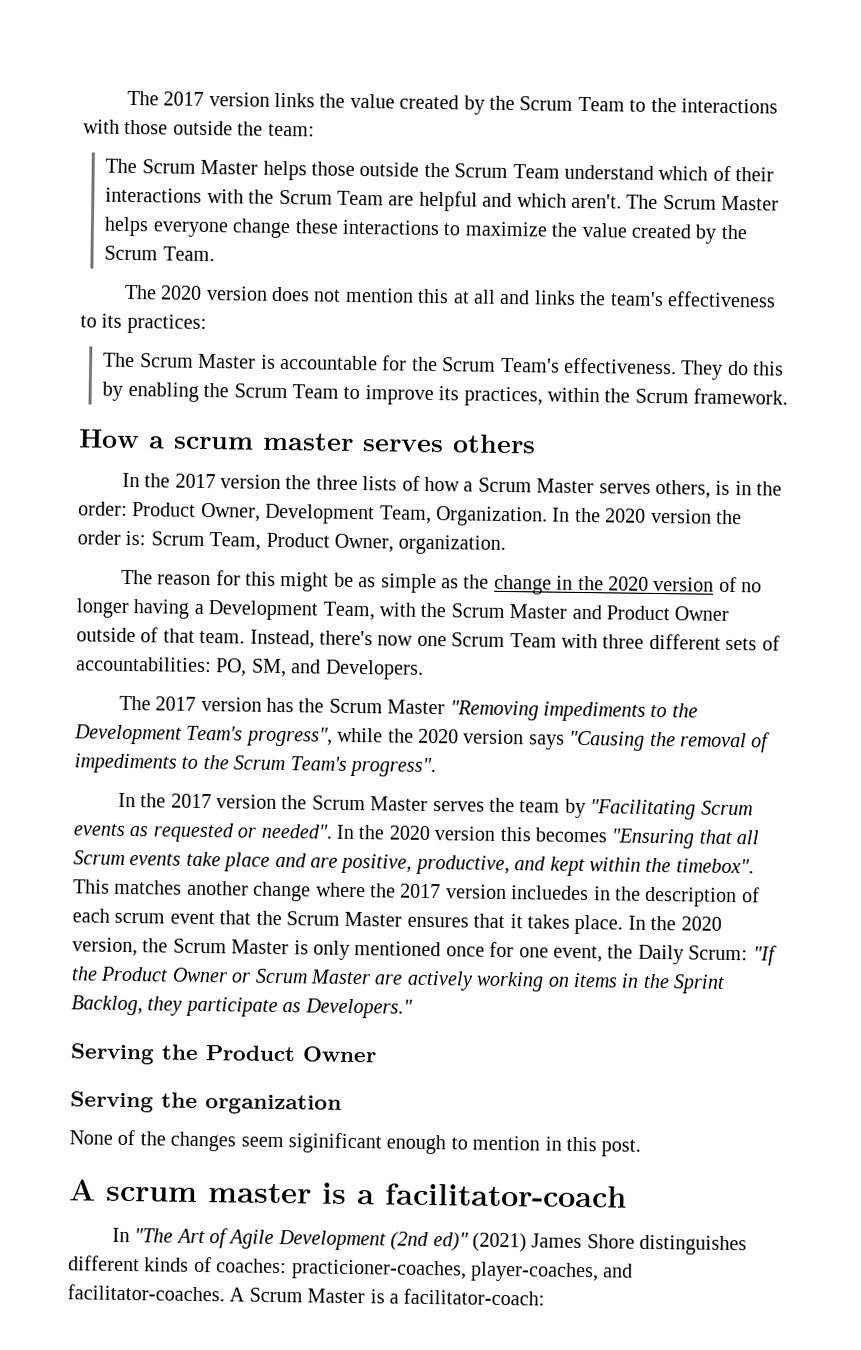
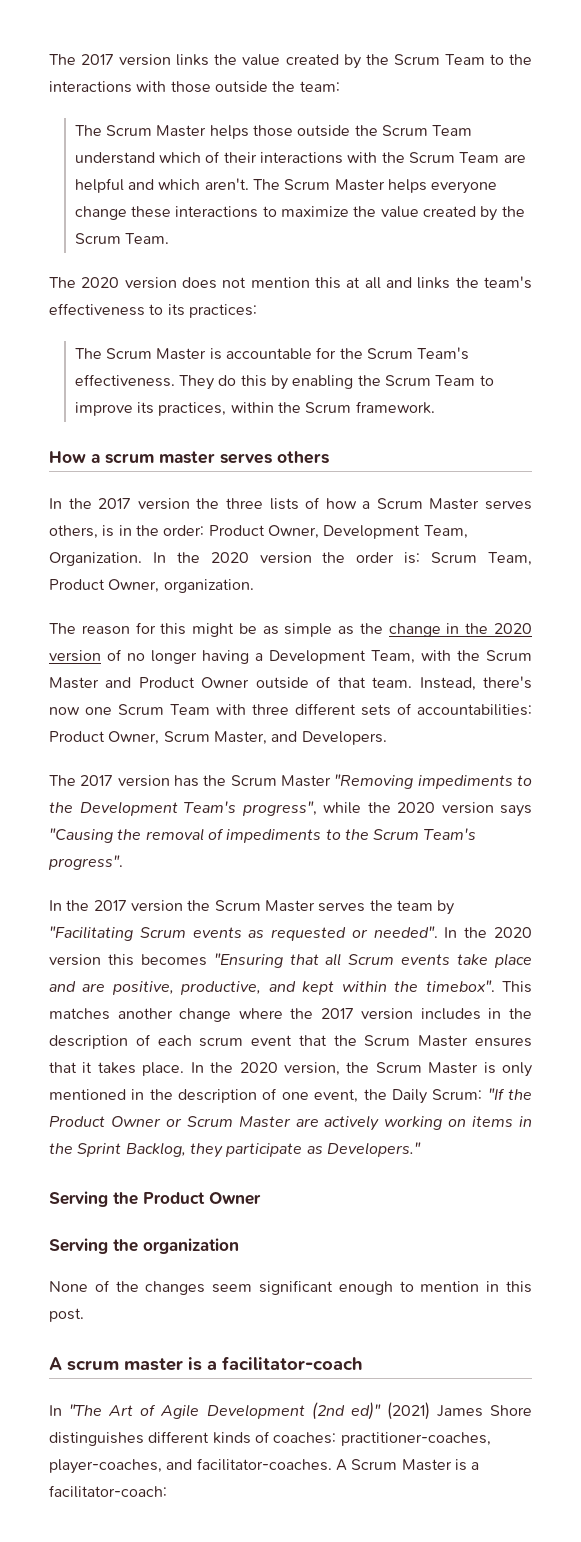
- Instead, there's now one Scrum Team with three different sets of accountabilities: PO, SM, and Developers.
+ Instead, there's now one Scrum Team with three different sets of accountabilities: Product Owner, Scrum Master, and Developers.
- This matches another change where the 2017 version incluedes in the description of each scrum event that the Scrum Master ensures that it takes place.
+ This matches another change where the 2017 version includes in the description of each scrum event that the Scrum Master ensures that it takes place.
- In the 2020 version, the Scrum Master is only mentioned once for one event, the Daily Scrum: "If the Product Owner or Scrum Master are actively working on items in the Sprint Backlog, they participate as Developers."
+ In the 2020 version, the Scrum Master is only mentioned in the description of one event, the Daily Scrum: "If the Product Owner or Scrum Master are actively working on items in the Sprint Backlog, they participate as Developers."
- None of the changes seem siginificant enough to mention in this post.
+ None of the changes seem significant enough to mention in this post.
- In "The Art of Agile Development (2nd ed)" (2021) James Shore distinguishes different kinds of coaches: practicioner-coaches, player-coaches, and facilitator-coaches.
+ In "The Art of Agile Development (2nd ed)" (2021) James Shore distinguishes different kinds of coaches: practitioner-coaches, player-coaches, and facilitator-coaches.

